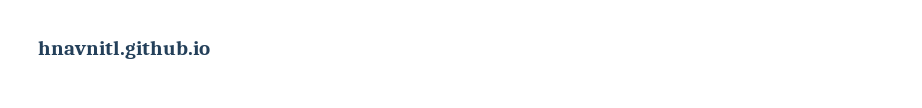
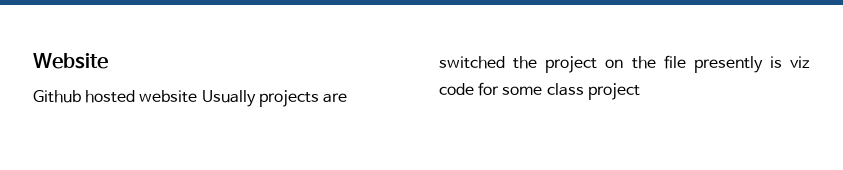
- hnavnitl.github.io
+ Website
+ Github hosted website Usually projects are switched the project on the file presently is viz code for some class project

